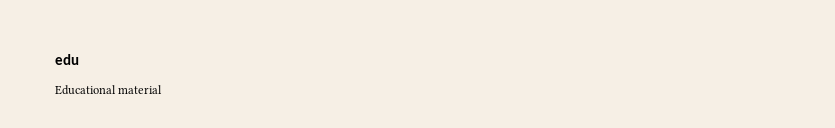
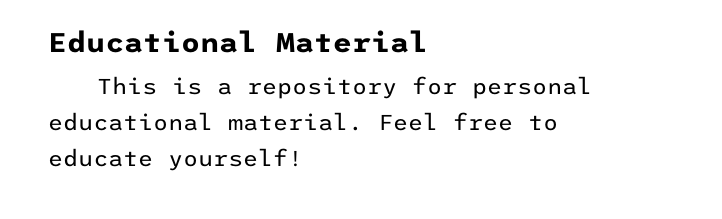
- edu
- Educational material
+ Educational Material
+ This is a repository for personal educational material. Feel free to educate yourself!

